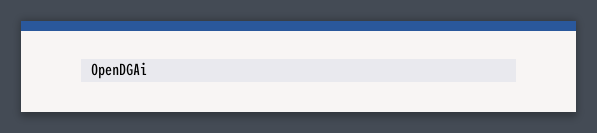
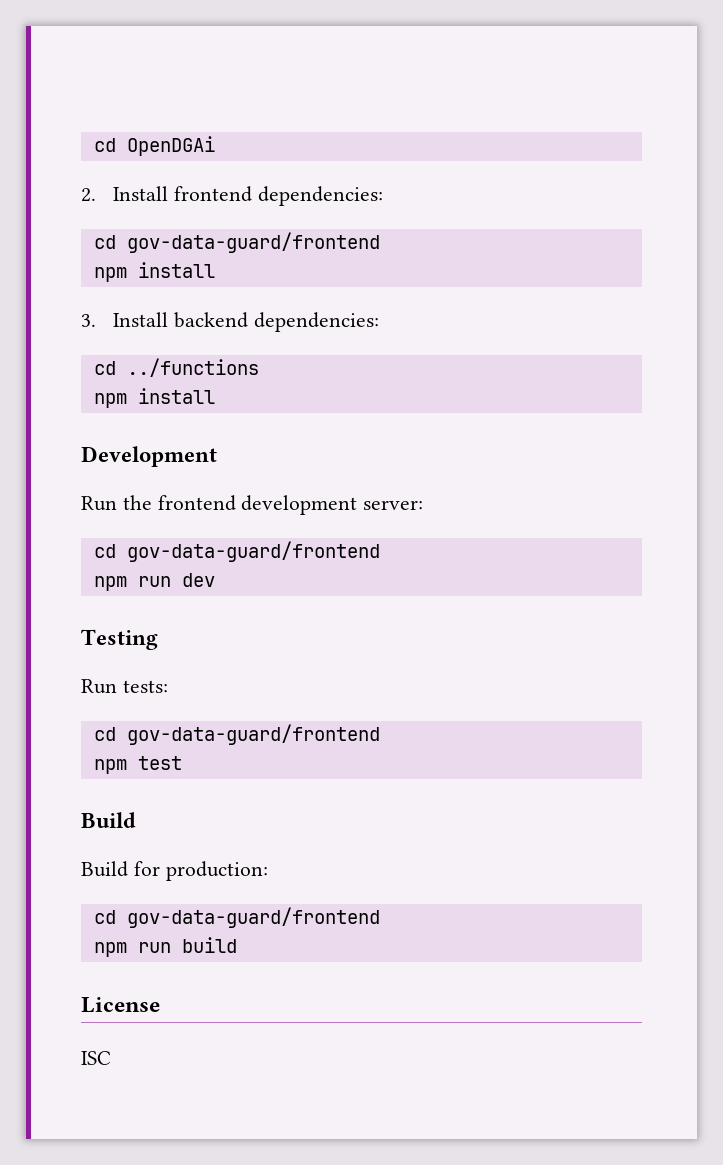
- OpenDGAi
+ cd OpenDGAi
+ 2. Install frontend dependencies:
+ cd gov-data-guard/frontend
+ npm install
+ 3. Install backend dependencies:
+ cd ../functions
+ npm install
+ Development
+ Run the frontend development server:
+ cd gov-data-guard/frontend
+ npm run dev
+ Testing
+ Run tests:
+ cd gov-data-guard/frontend
+ npm test
+ Build
+ Build for production:
+ cd gov-data-guard/frontend
+ npm run build
+ License
+ ISC

